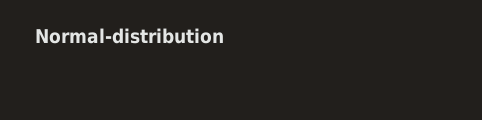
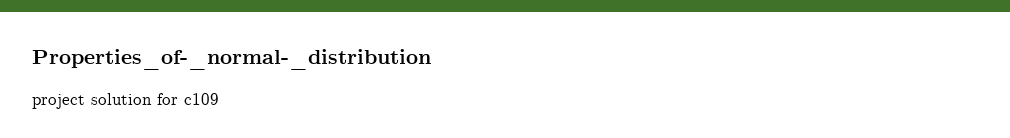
- Normal-distribution
+ Properties_of-_normal-_distribution
+ project solution for c109

